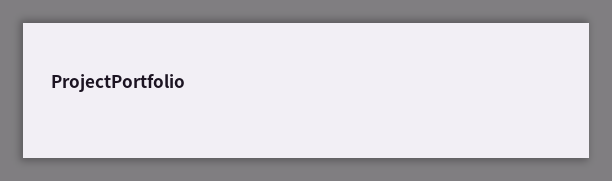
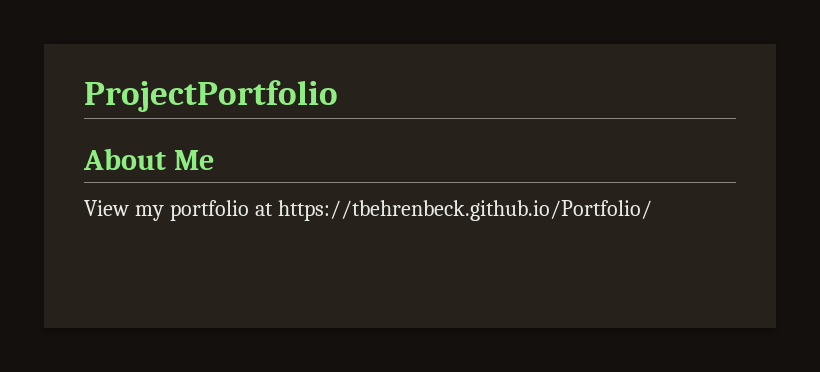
+ About Me
+ View my portfolio at https://tbehrenbeck.github.io/Portfolio/

